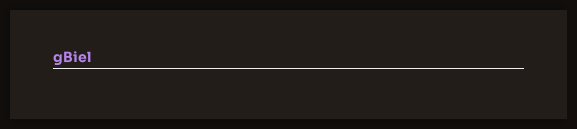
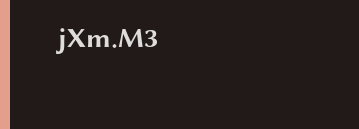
- gBiel
+ jXm.M3

